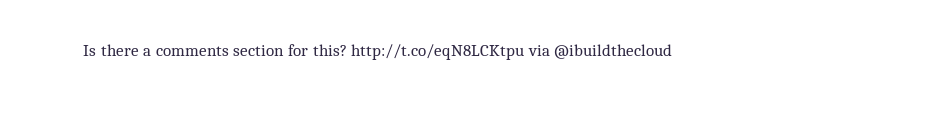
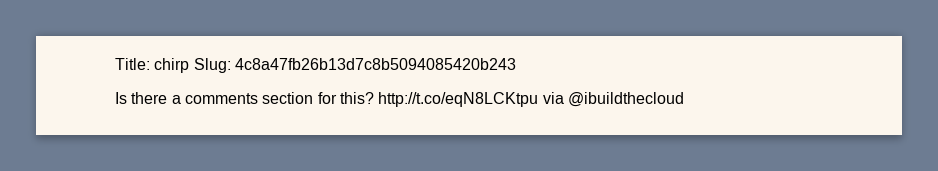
+ Title: chirp Slug: 4c8a47fb26b13d7c8b5094085420b243

